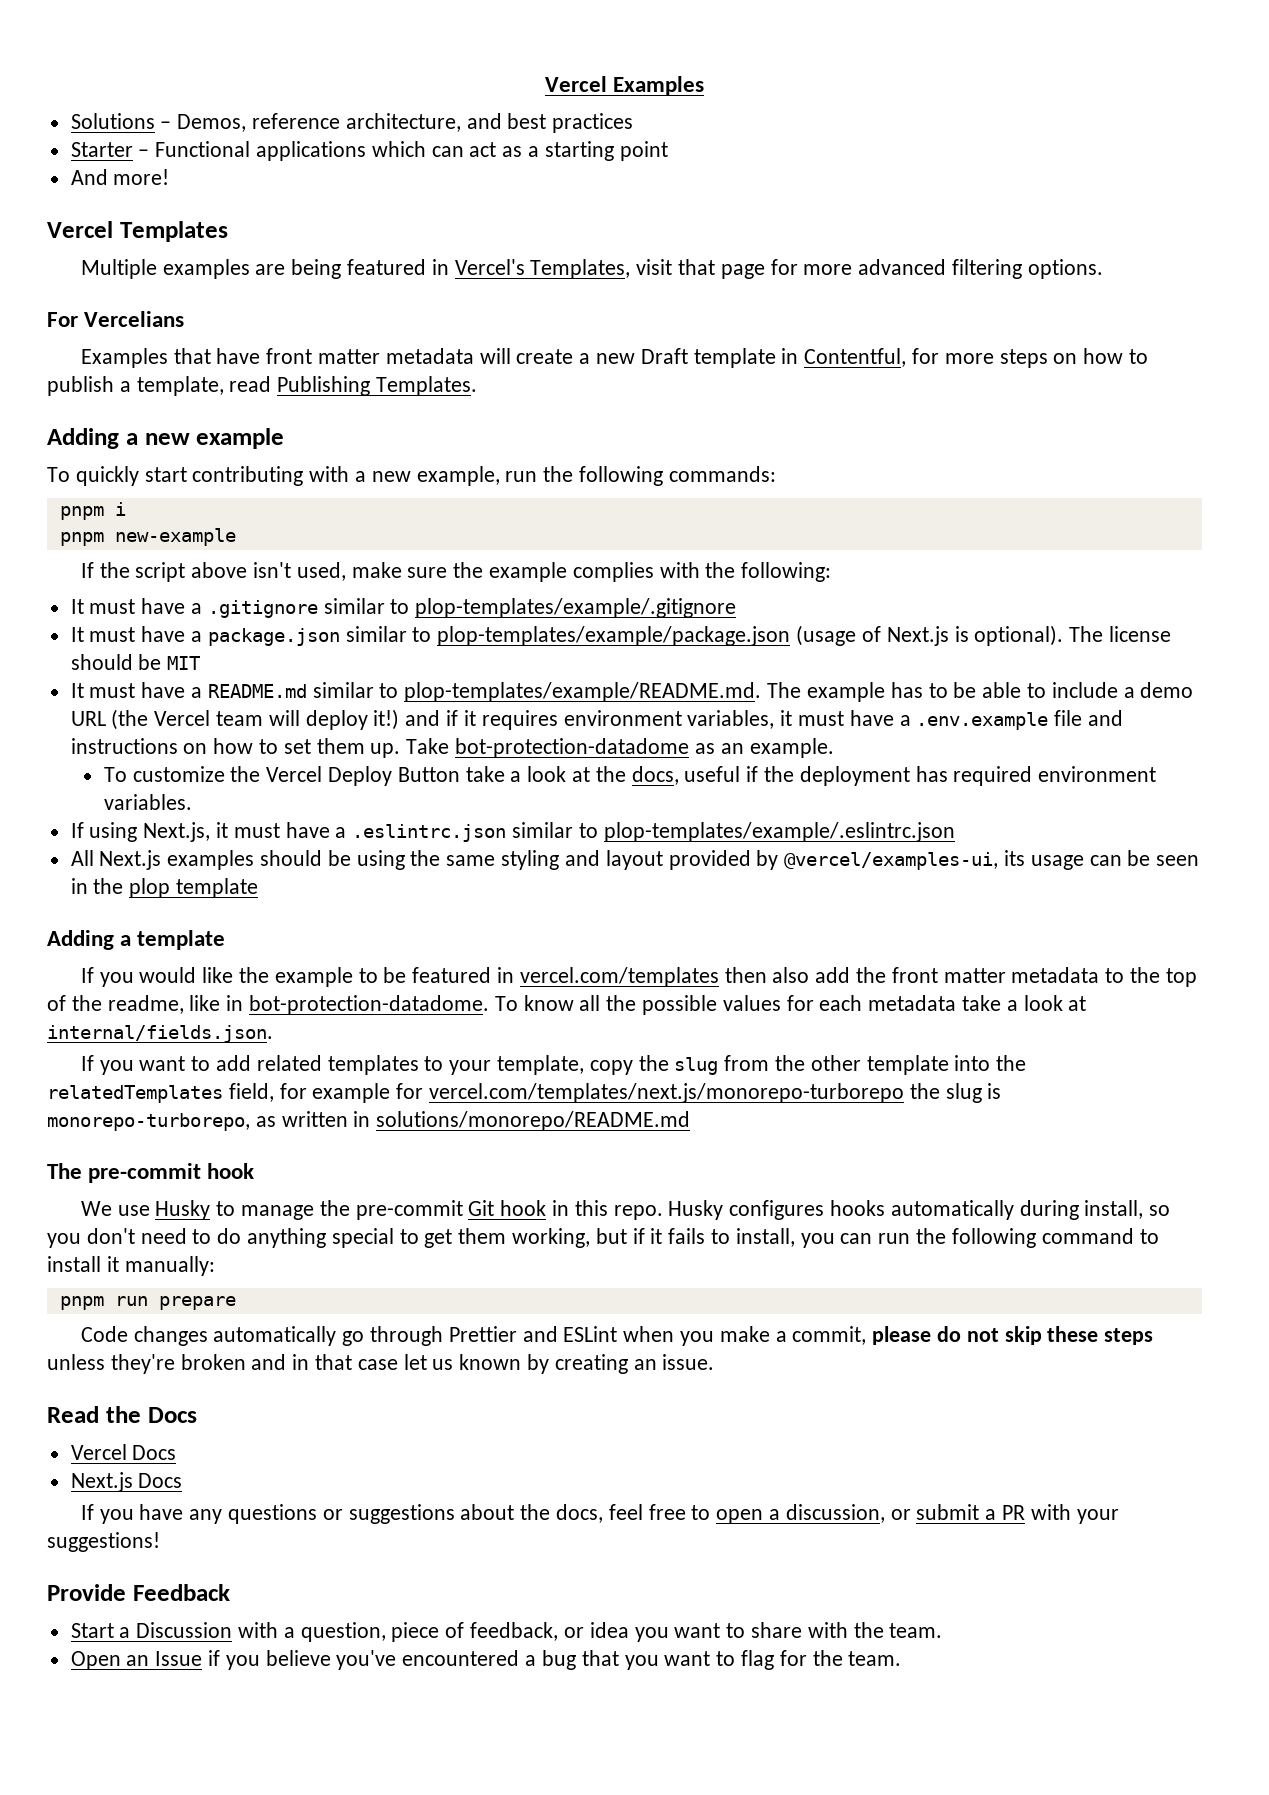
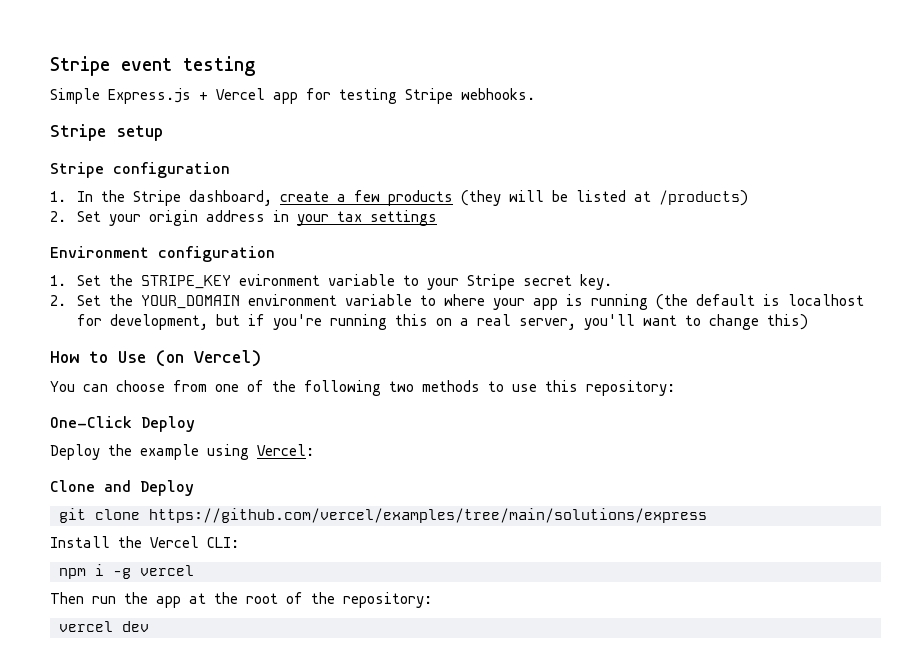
- Vercel Examples
- Solutions – Demos, reference architecture, and best practices
- Starter – Functional applications which can act as a starting point
- And more!
- Vercel Templates
- Multiple examples are being featured in Vercel's Templates, visit that page for more advanced filtering options.
- For Vercelians
- Examples that have front matter metadata will create a new Draft template in Contentful, for more steps on how to publish a template, read Publishing Templates.
- Adding a new example
- To quickly start contributing with a new example, run the following commands:
- pnpm i
- pnpm new-example
- If the script above isn't used, make sure the example complies with the following:
- It must have a .gitignore similar to plop-templates/example/.gitignore
- It must have a package.json similar to plop-templates/example/package.json (usage of Next.js is optional). The license should be MIT
- It must have a README.md similar to plop-templates/example/README.md. The example has to be able to include a demo URL (the Vercel team will deploy it!) and if it requires environment variables, it must have a .env.example file and instructions on how to set them up. Take bot-protection-datadome as an example.
- To customize the Vercel Deploy Button take a look at the docs, useful if the deployment has required environment variables.
- If using Next.js, it must have a .eslintrc.json similar to plop-templates/example/.eslintrc.json
- All Next.js examples should be using the same styling and layout provided by @vercel/examples-ui, its usage can be seen in the plop template
- Adding a template
- If you would like the example to be featured in vercel.com/templates then also add the front matter metadata to the top of the readme, like in bot-protection-datadome. To know all the possible values for each metadata take a look at internal/fields.json.
- If you want to add related templates to your template, copy the slug from the other template into the relatedTemplates field, for example for vercel.com/templates/next.js/monorepo-turborepo the slug is monorepo-turborepo, as written in solutions/monorepo/README.md
- The pre-commit hook
- We use Husky to manage the pre-commit Git hook in this repo. Husky configures hooks automatically during install, so you don't need to do anything special to get them working, but if it fails to install, you can run the following command to install it manually:
- pnpm run prepare
- Code changes automatically go through Prettier and ESLint when you make a commit, please do not skip these steps unless they're broken and in that case let us known by creating an issue.
- Read the Docs
- Vercel Docs
- Next.js Docs
- If you have any questions or suggestions about the docs, feel free to open a discussion, or submit a PR with your suggestions!
- Provide Feedback
- Start a Discussion with a question, piece of feedback, or idea you want to share with the team.
- Open an Issue if you believe you've encountered a bug that you want to flag for the team.
+ Stripe event testing
+ Simple Express.js + Vercel app for testing Stripe webhooks.
+ Stripe setup
+ Stripe configuration
+ 1. In the Stripe dashboard, create a few products (they will be listed at /products)
+ 2. Set your origin address in your tax settings
+ Environment configuration
+ 1. Set the STRIPE_KEY evironment variable to your Stripe secret key.
+ 2. Set the YOUR_DOMAIN environment variable to where your app is running (the default is localhost for development, but if you're running this on a real server, you'll want to change this)
+ How to Use (on Vercel)
+ You can choose from one of the following two methods to use this repository:
+ One-Click Deploy
+ Deploy the example using Vercel:
+ Clone and Deploy
+ git clone https://github.com/vercel/examples/tree/main/solutions/express
+ Install the Vercel CLI:
+ npm i -g vercel
+ Then run the app at the root of the repository:
+ vercel dev

